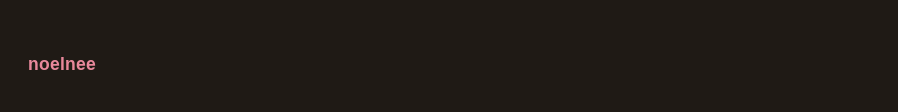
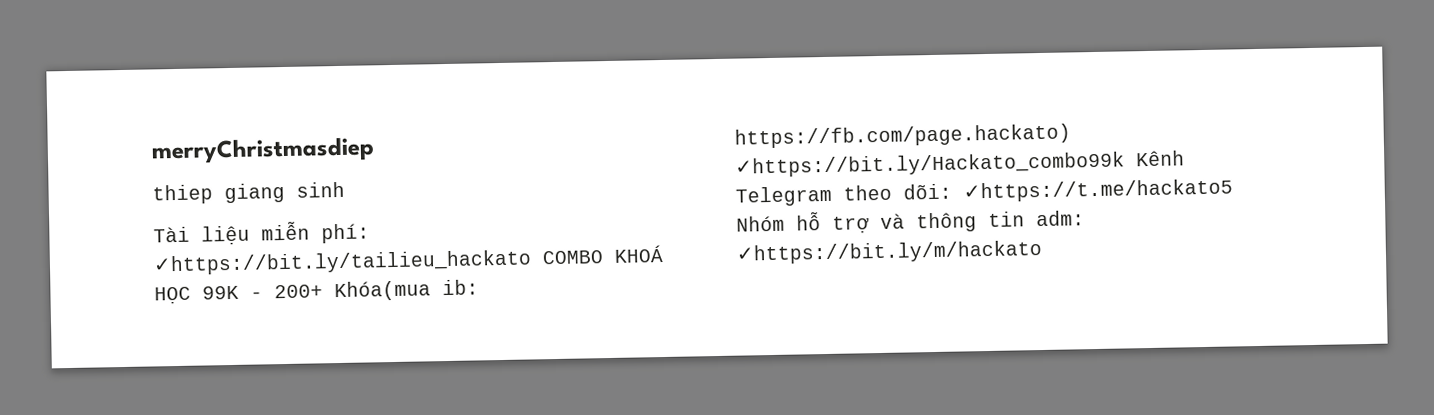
- noelnee
+ merryChristmasdiep
+ thiep giang sinh
+ Tài liệu miễn phí: ✓https://bit.ly/tailieu_hackato COMBO KHOÁ HỌC 99K - 200+ Khóa(mua ib: https://fb.com/page.hackato) ✓https://bit.ly/Hackato_combo99k Kênh Telegram theo dõi: ✓https://t.me/hackato5 Nhóm hỗ trợ và thông tin adm: ✓https://bit.ly/m/hackato

